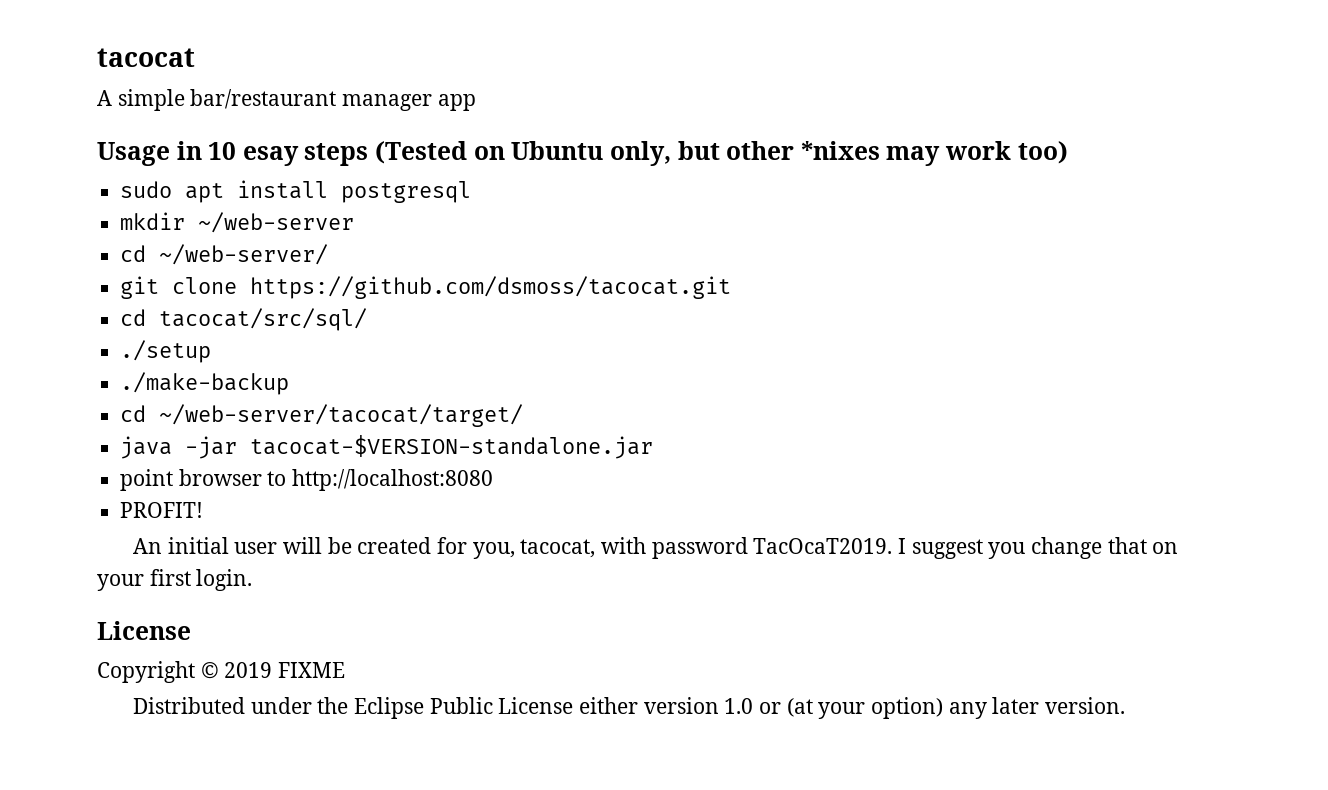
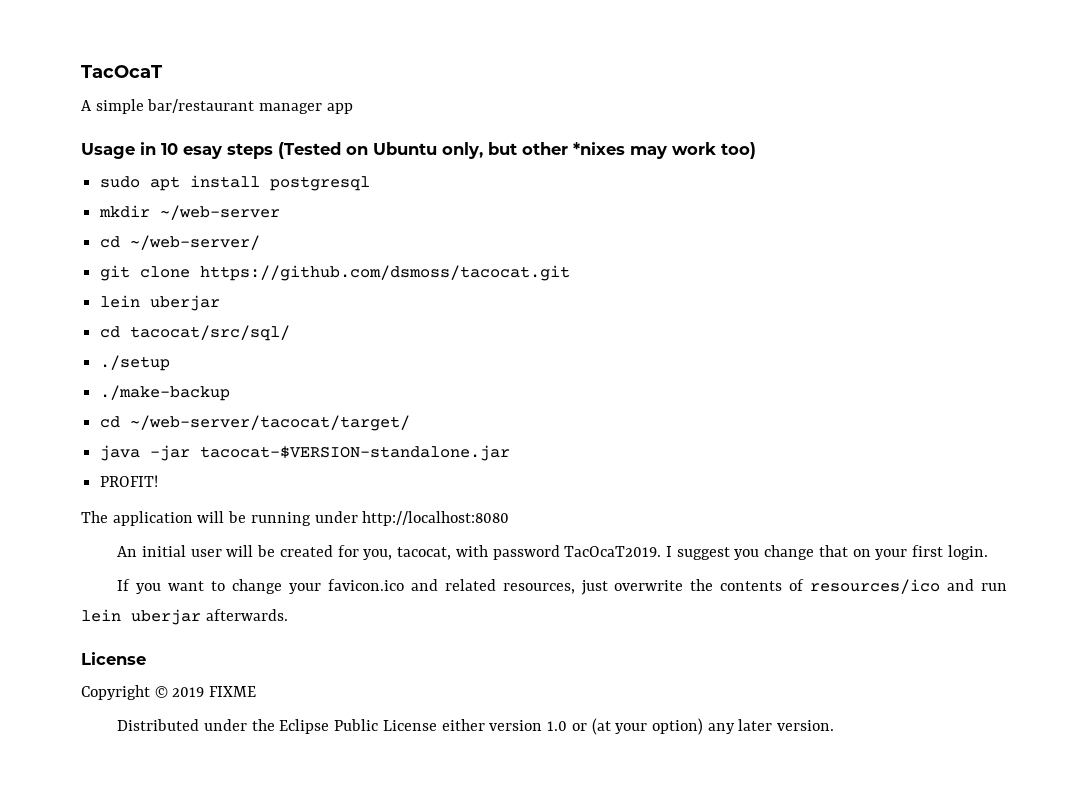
- tacocat
+ TacOcaT
  git clone https://github.com/dsmoss/tacocat.git
+ lein uberjar
- point browser to http://localhost:8080
+ PROFIT!
+ The application will be running under http://localhost:8080
- PROFIT!
+ If you want to change your favicon.ico and related resources, just overwrite the contents of resources/ico and run lein uberjar afterwards.

